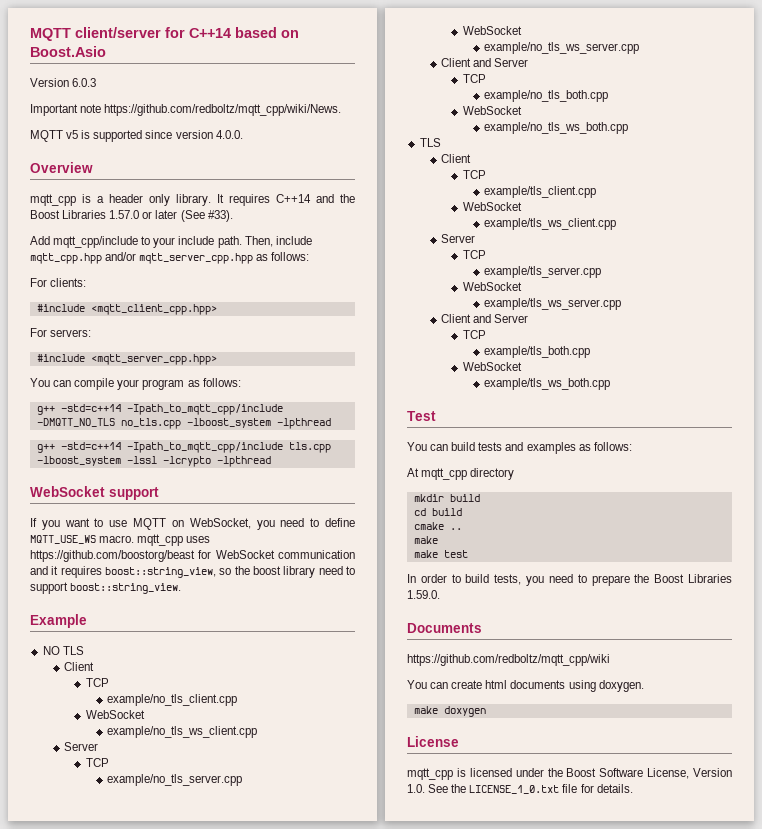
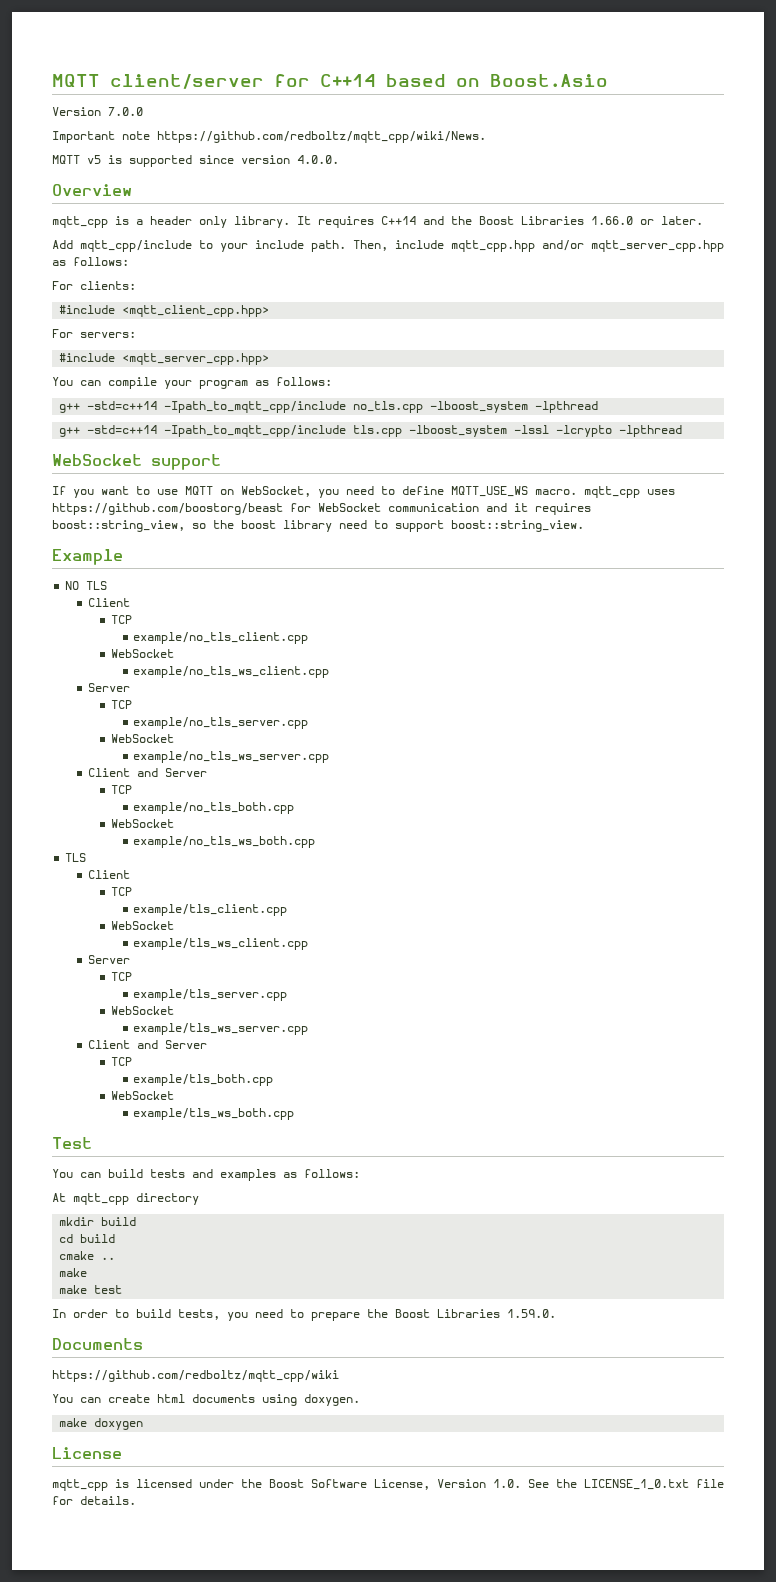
- Version 6.0.3
+ Version 7.0.0
- It requires C++14 and the Boost Libraries 1.57.0 or later (See #33).
+ It requires C++14 and the Boost Libraries 1.66.0 or later.
- g++ -std=c++14 -Ipath_to_mqtt_cpp/include -DMQTT_NO_TLS no_tls.cpp -lboost_system -lpthread
+ g++ -std=c++14 -Ipath_to_mqtt_cpp/include no_tls.cpp -lboost_system -lpthread

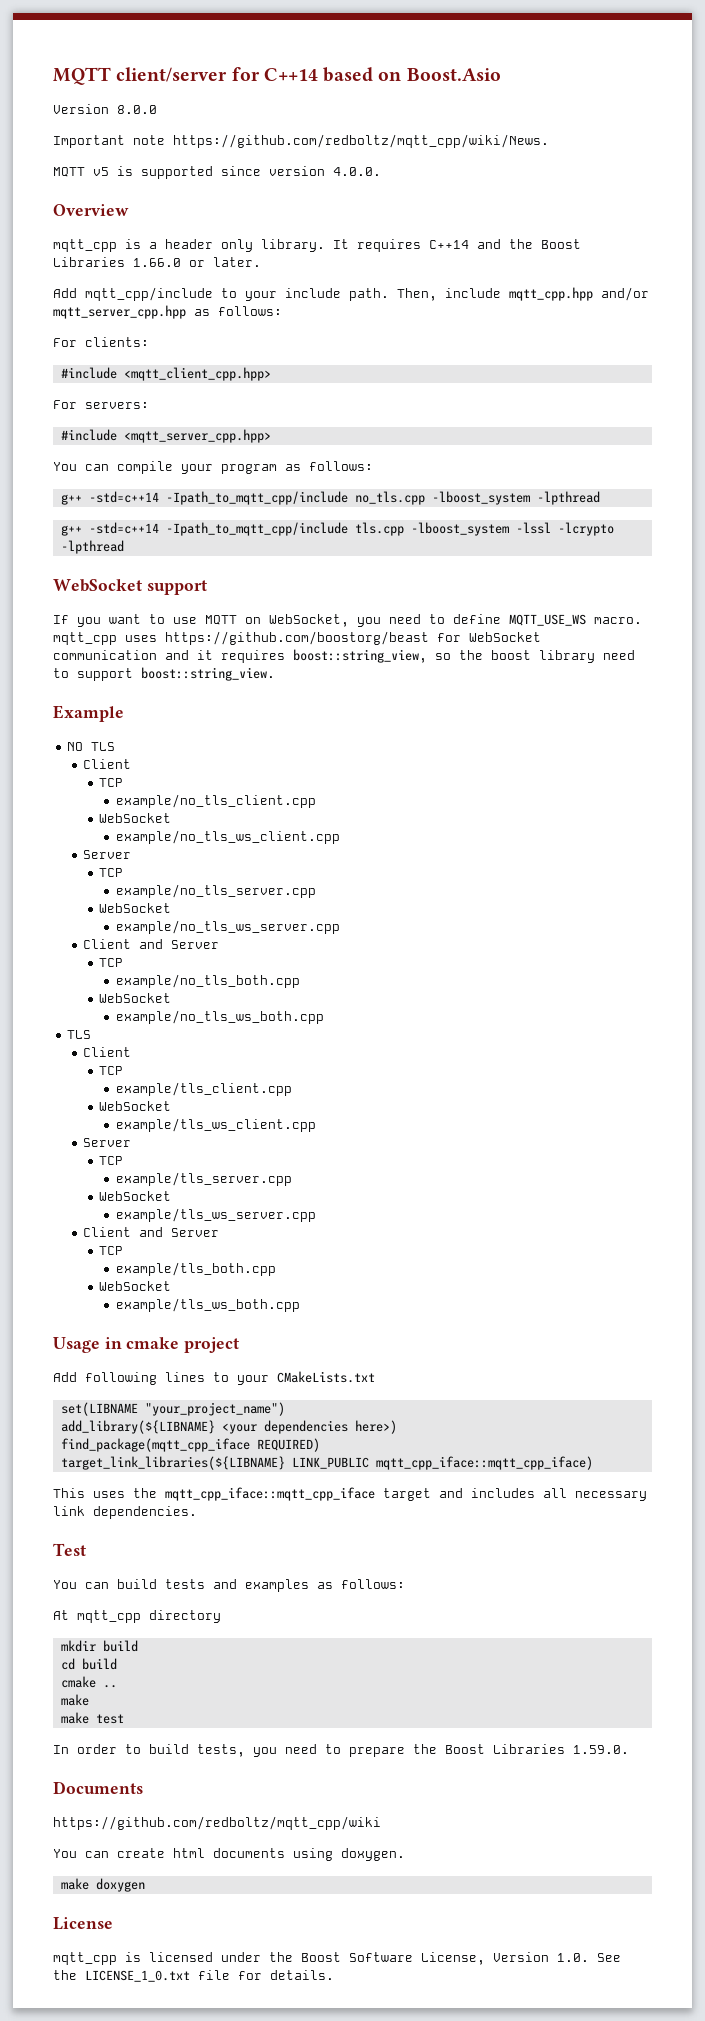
- Version 7.0.0
+ Version 8.0.0
+ Usage in cmake project
+ Add following lines to your CMakeLists.txt
+ set(LIBNAME "your_project_name")
+ add_library(${LIBNAME} <your dependencies here>)
+ find_package(mqtt_cpp_iface REQUIRED)
+ target_link_libraries(${LIBNAME} LINK_PUBLIC mqtt_cpp_iface::mqtt_cpp_iface)
+ This uses the mqtt_cpp_iface::mqtt_cpp_iface target and includes all necessary link dependencies.

